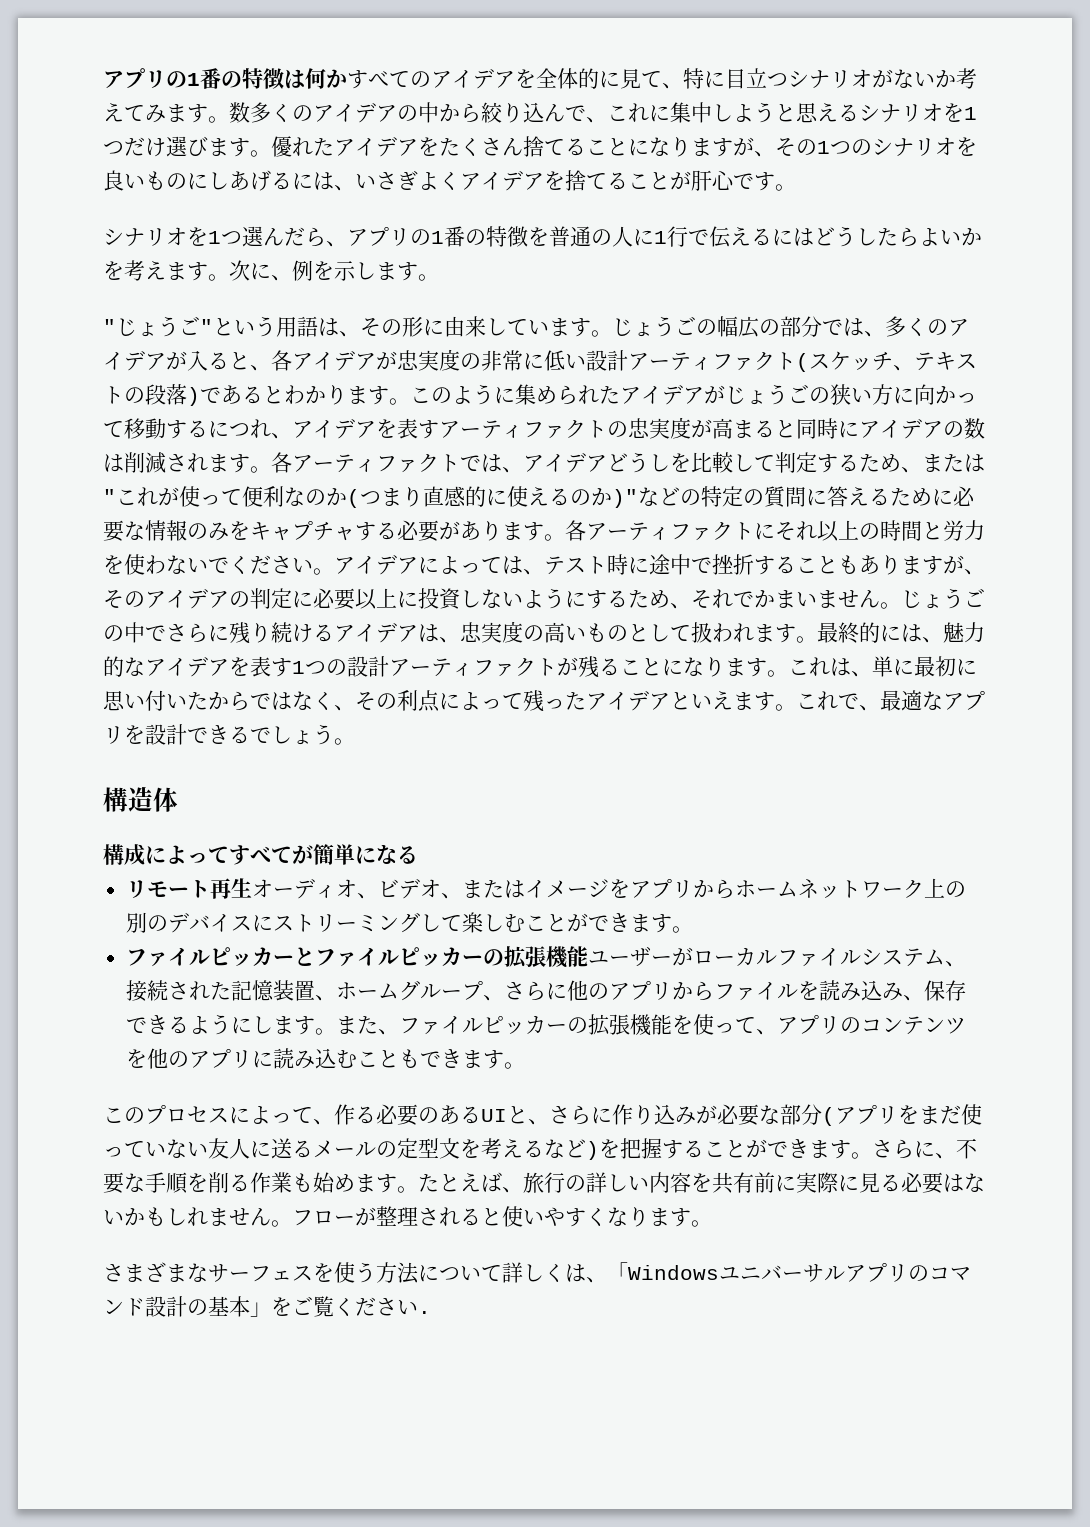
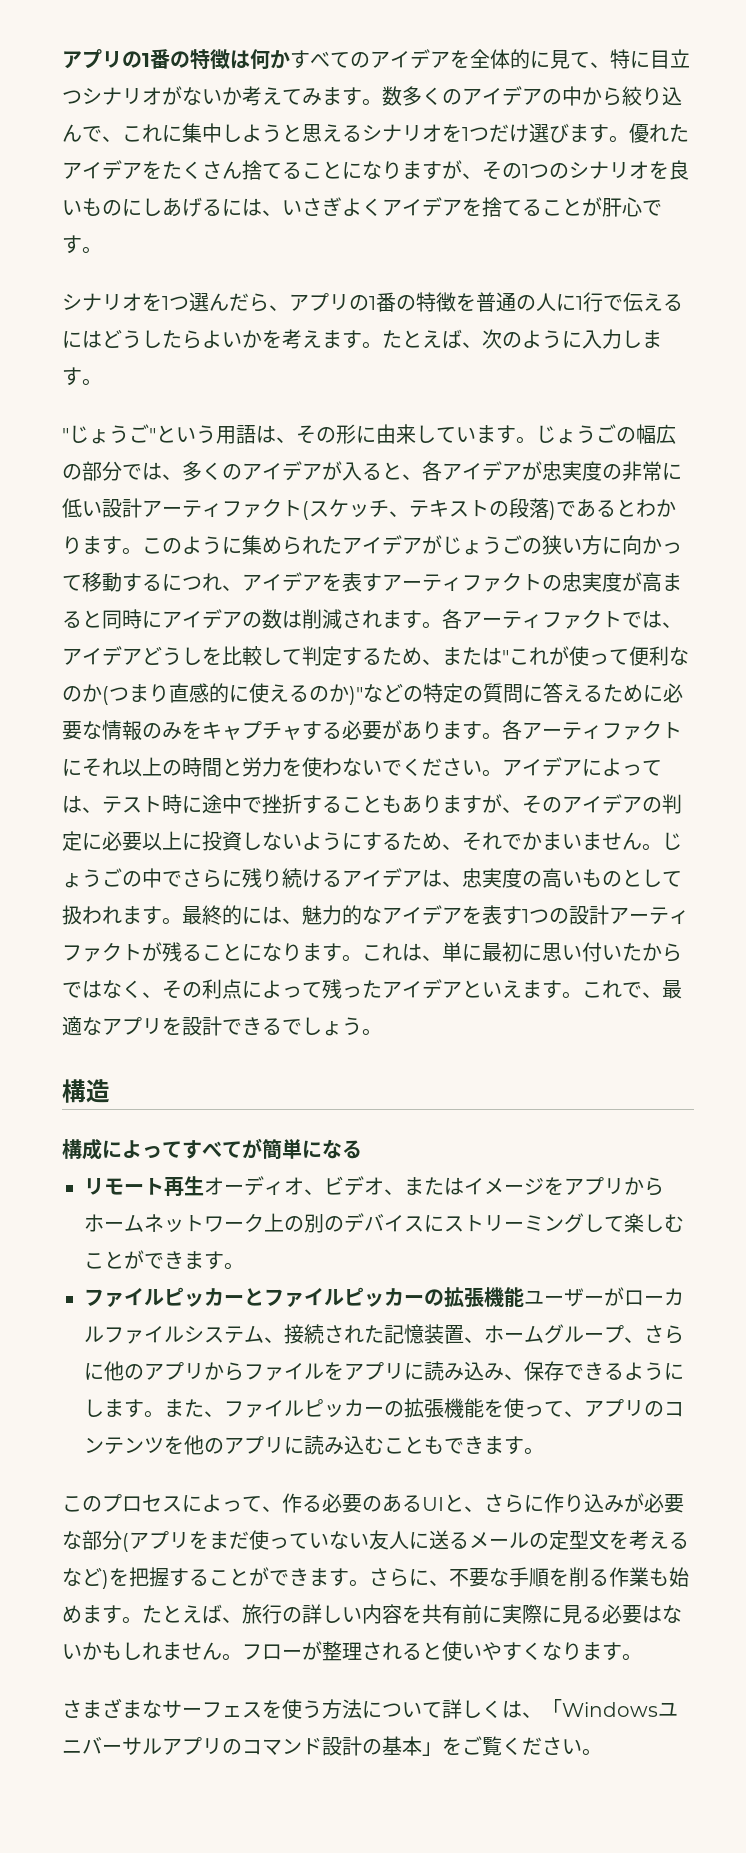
- 次に、例を示します。
+ たとえば、次のように入力します。
- 構造体
+ 構造
- ファイルピッカーとファイルピッカーの拡張機能ユーザーがローカルファイルシステム、接続された記憶装置、ホームグループ、さらに他のアプリからファイルを読み込み、保存できるようにします。
+ ファイルピッカーとファイルピッカーの拡張機能ユーザーがローカルファイルシステム、接続された記憶装置、ホームグループ、さらに他のアプリからファイルをアプリに読み込み、保存できるようにします。
- さまざまなサーフェスを使う方法について詳しくは、「Windowsユニバーサルアプリのコマンド設計の基本」をご覧ください.
+ さまざまなサーフェスを使う方法について詳しくは、「Windowsユニバーサルアプリのコマンド設計の基本」をご覧ください。

